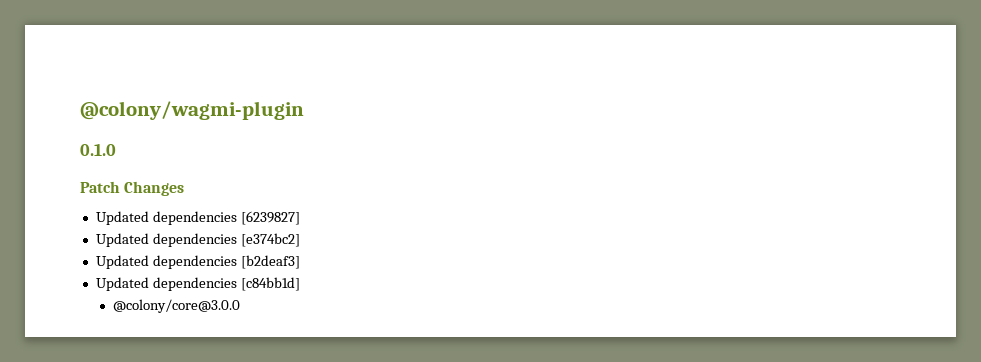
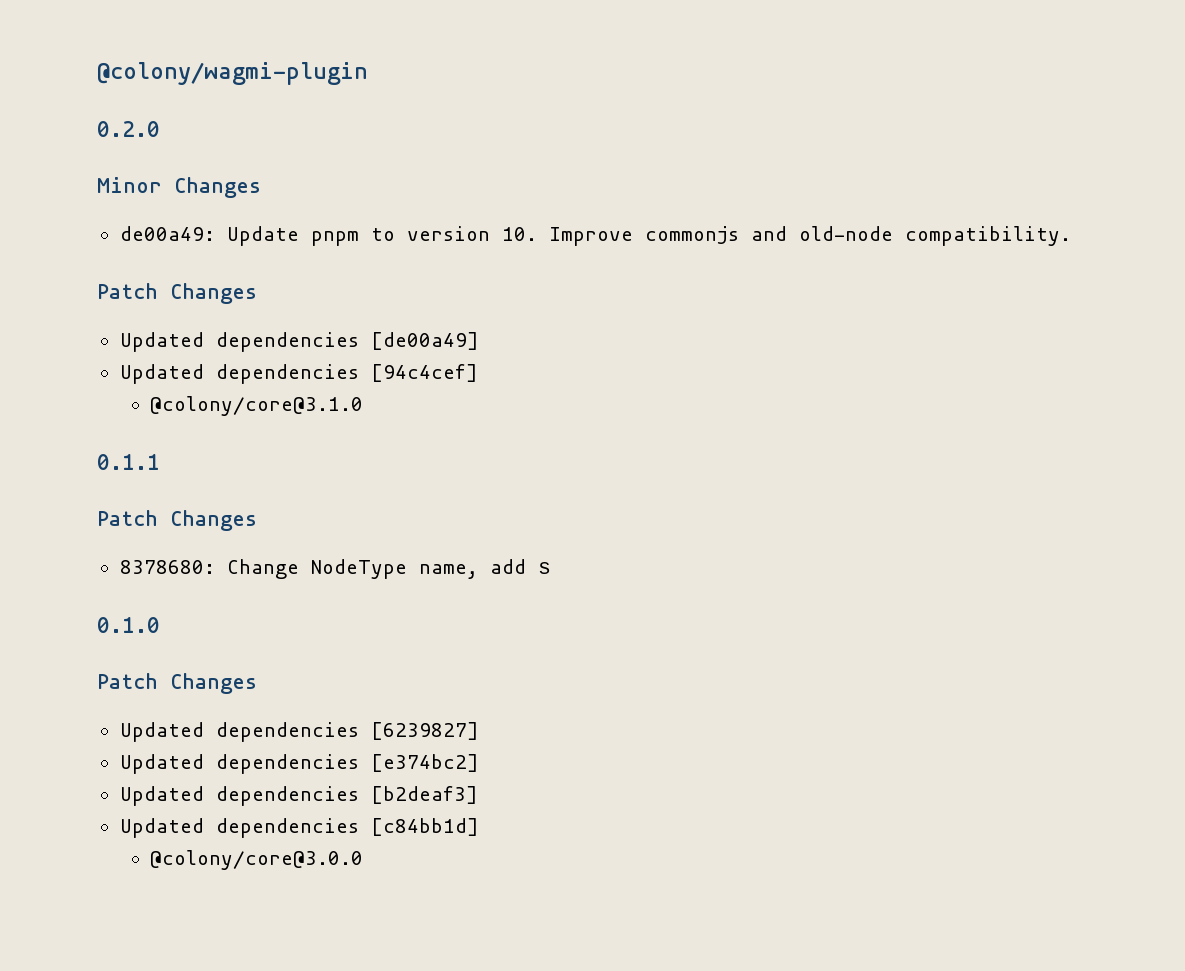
+ 0.2.0
+ Minor Changes
+ de00a49: Update pnpm to version 10. Improve commonjs and old-node compatibility.
+ Patch Changes
+ Updated dependencies [de00a49]
+ Updated dependencies [94c4cef]
+ @colony/core@3.1.0
+ 0.1.1
+ Patch Changes
+ 8378680: Change NodeType name, add s

